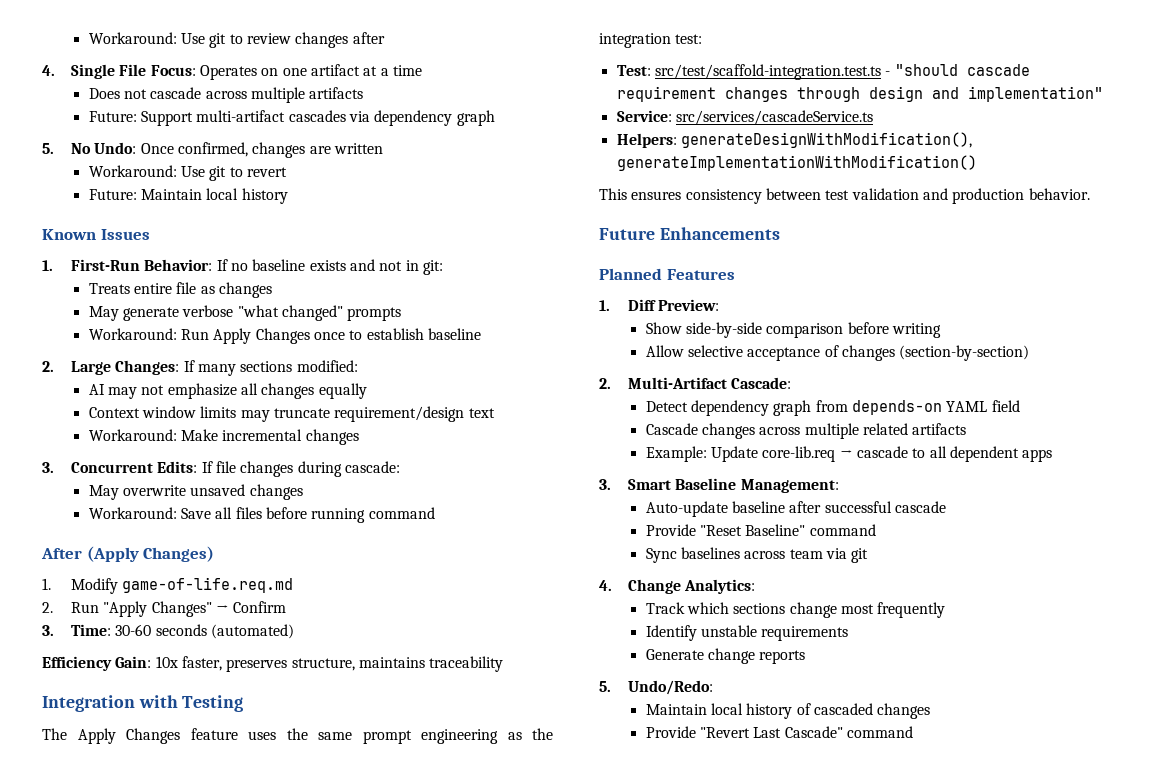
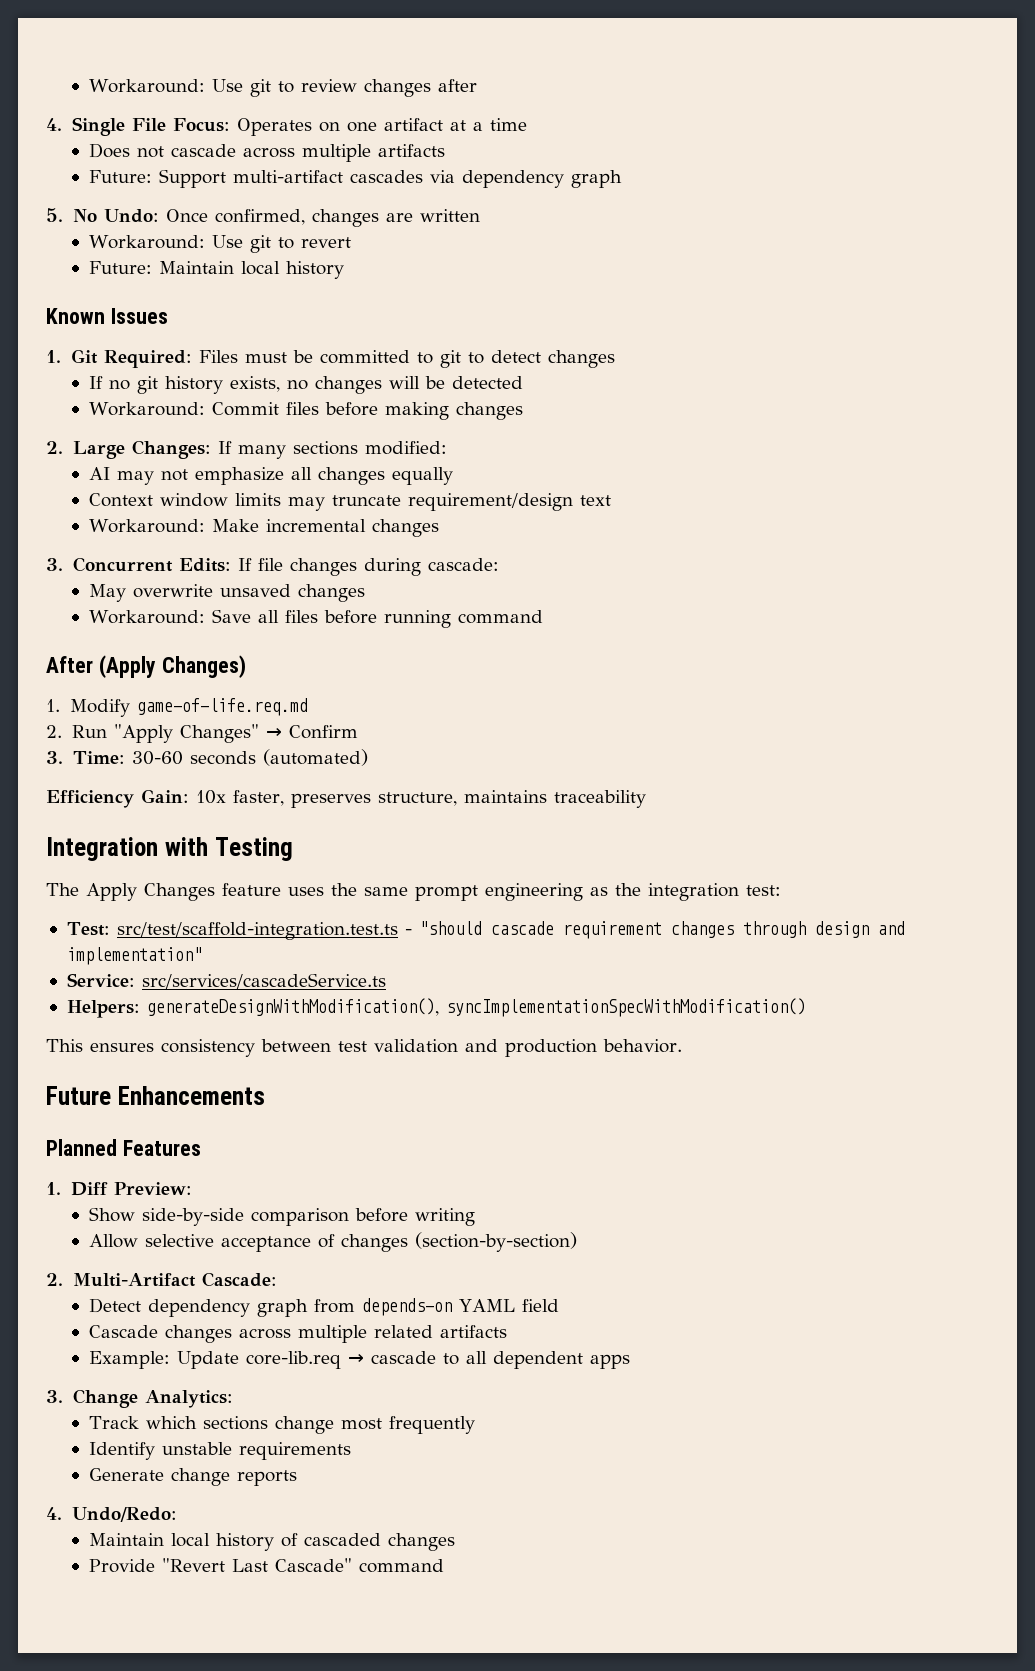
- 1. First-Run Behavior: If no baseline exists and not in git:
- Treats entire file as changes
- May generate verbose "what changed" prompts
- Workaround: Run Apply Changes once to establish baseline
+ 1. Git Required: Files must be committed to git to detect changes
+ If no git history exists, no changes will be detected
+ Workaround: Commit files before making changes
- Helpers: generateDesignWithModification(), generateImplementationWithModification()
+ Helpers: generateDesignWithModification(), syncImplementationSpecWithModification()
- 3. Smart Baseline Management:
- Auto-update baseline after successful cascade
- Provide "Reset Baseline" command
- Sync baselines across team via git
- 4. Change Analytics:
+ 3. Change Analytics:
- 5. Undo/Redo:
+ 4. Undo/Redo:

